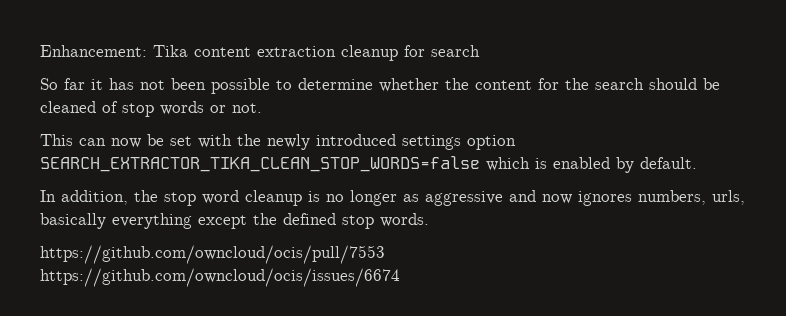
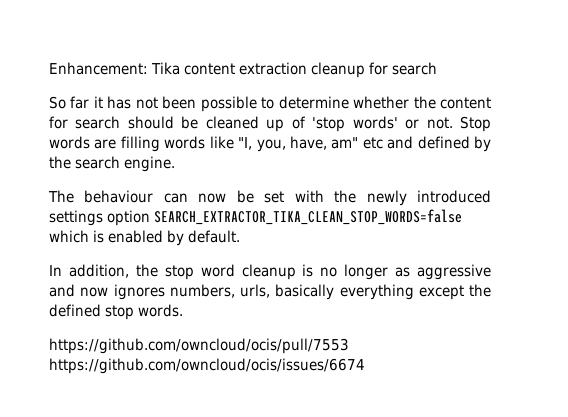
- So far it has not been possible to determine whether the content for the search should be cleaned of stop words or not.
- This can now be set with the newly introduced settings option SEARCH_EXTRACTOR_TIKA_CLEAN_STOP_WORDS=false which is enabled by default.
+ So far it has not been possible to determine whether the content for search should be cleaned up of 'stop words' or not. Stop words are filling words like "I, you, have, am" etc and defined by the search engine.
+ The behaviour can now be set with the newly introduced settings option SEARCH_EXTRACTOR_TIKA_CLEAN_STOP_WORDS=false which is enabled by default.

